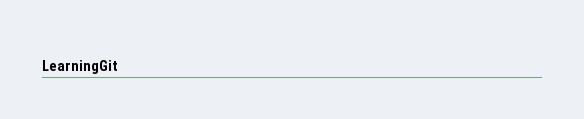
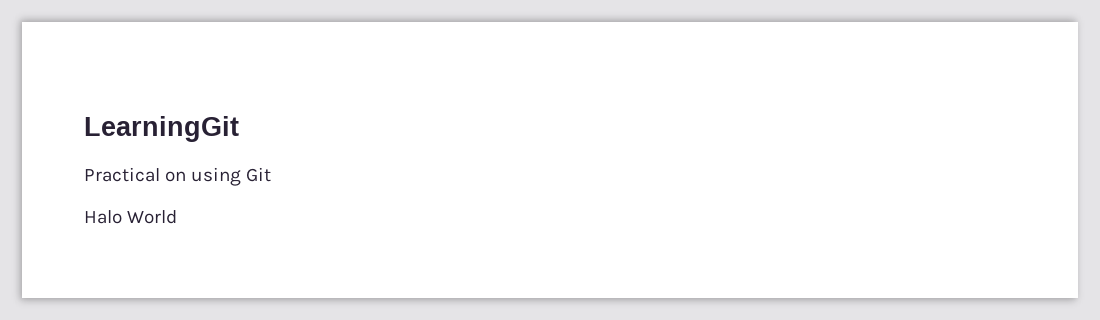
+ Practical on using Git
+ Halo World

